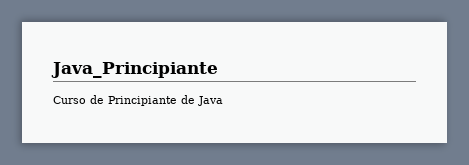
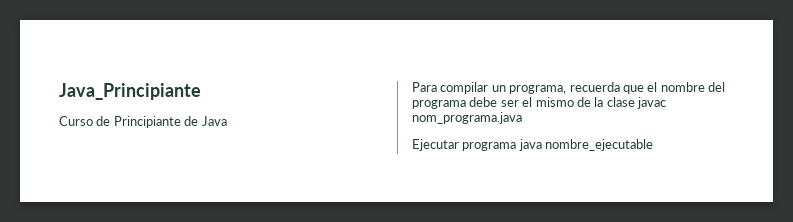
+ Para compilar un programa, recuerda que el nombre del programa debe ser el mismo de la clase javac nom_programa.java
+ Ejecutar programa java nombre_ejecutable

